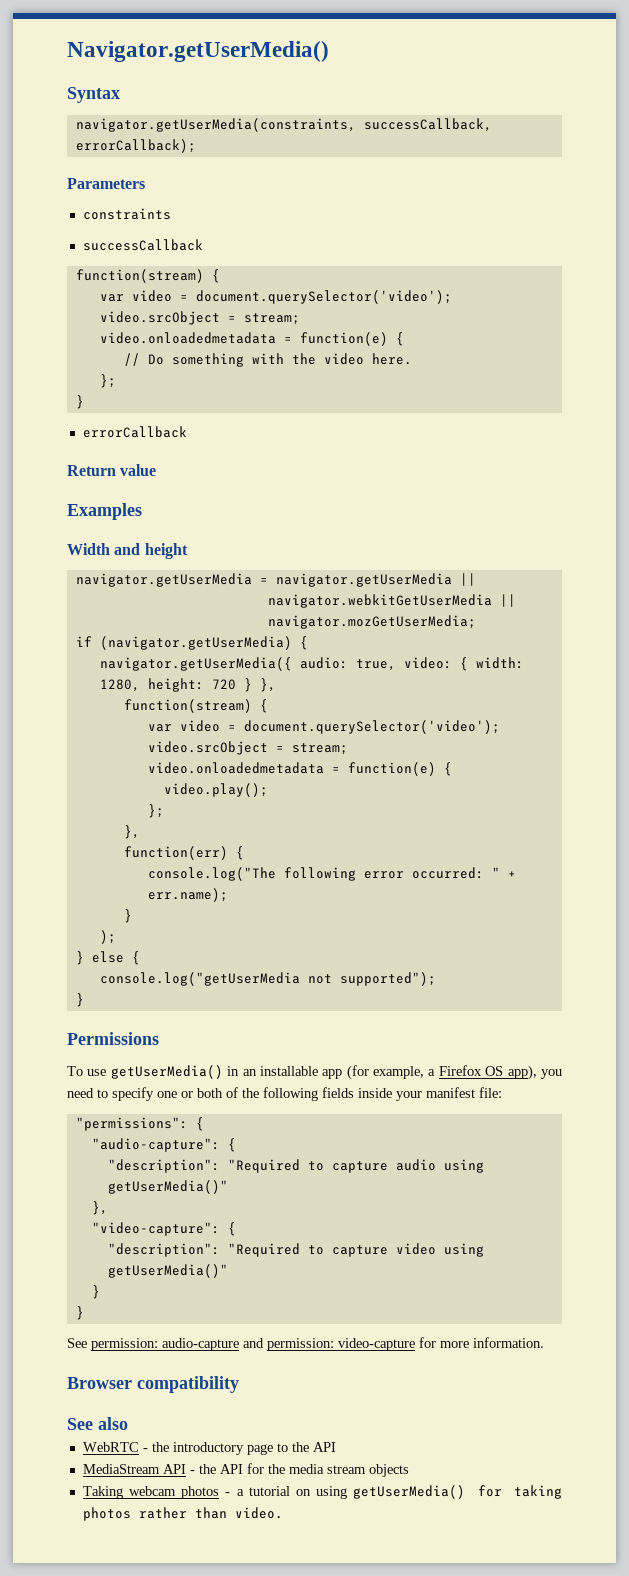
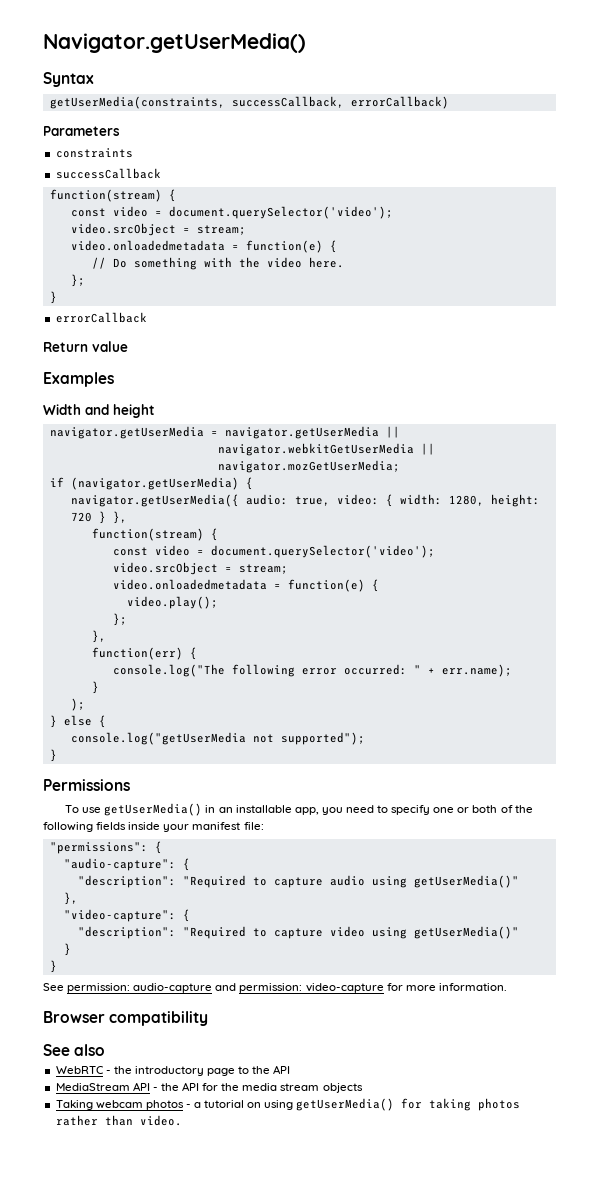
- navigator.getUserMedia(constraints, successCallback, errorCallback);
+ getUserMedia(constraints, successCallback, errorCallback)
  successCallback
  function(stream) {
- var video = document.querySelector('video');
+ const video = document.querySelector('video');
  navigator.getUserMedia({ audio: true, video: { width: 1280, height: 720 } },
  function(stream) {
- var video = document.querySelector('video');
+ const video = document.querySelector('video');
- To use getUserMedia() in an installable app (for example, a Firefox OS app), you need to specify one or both of the following fields inside your manifest file:
+ To use getUserMedia() in an installable app, you need to specify one or both of the following fields inside your manifest file:

